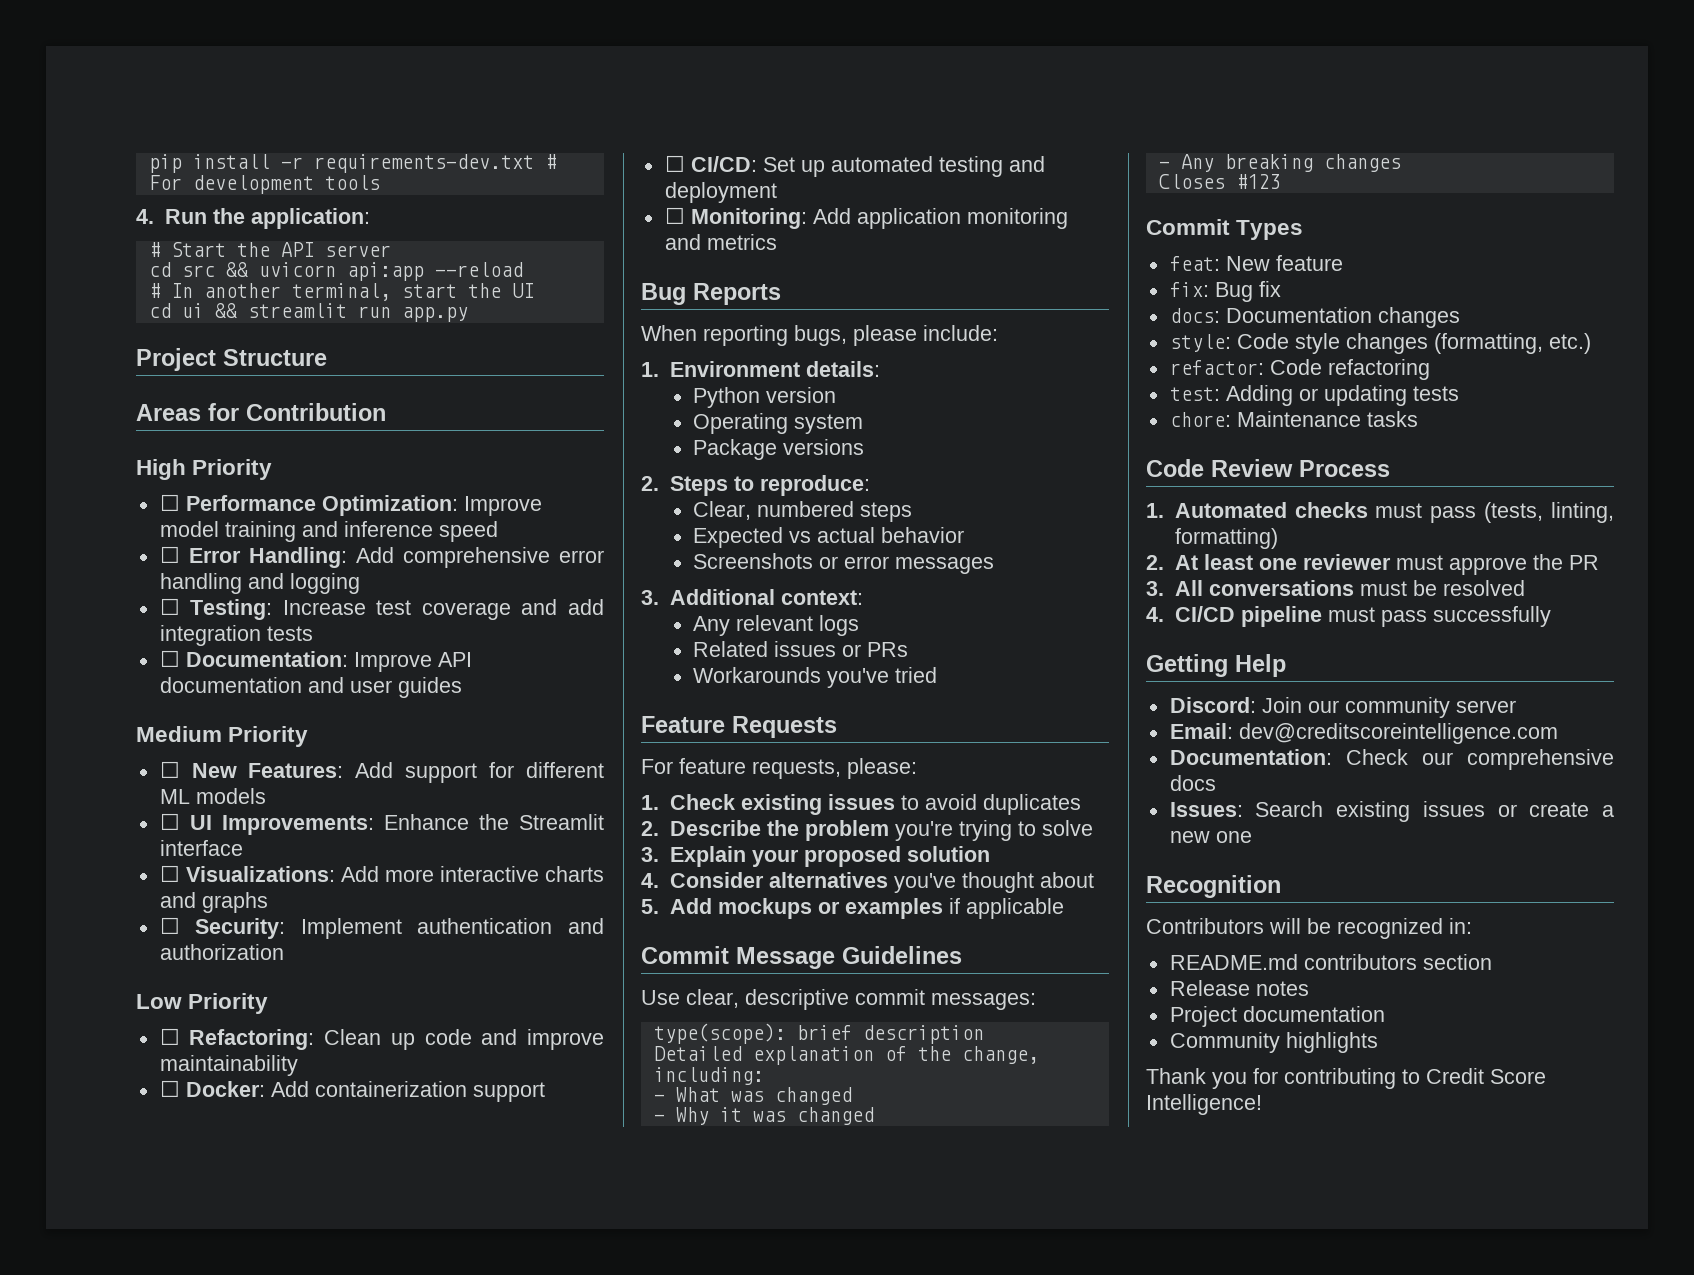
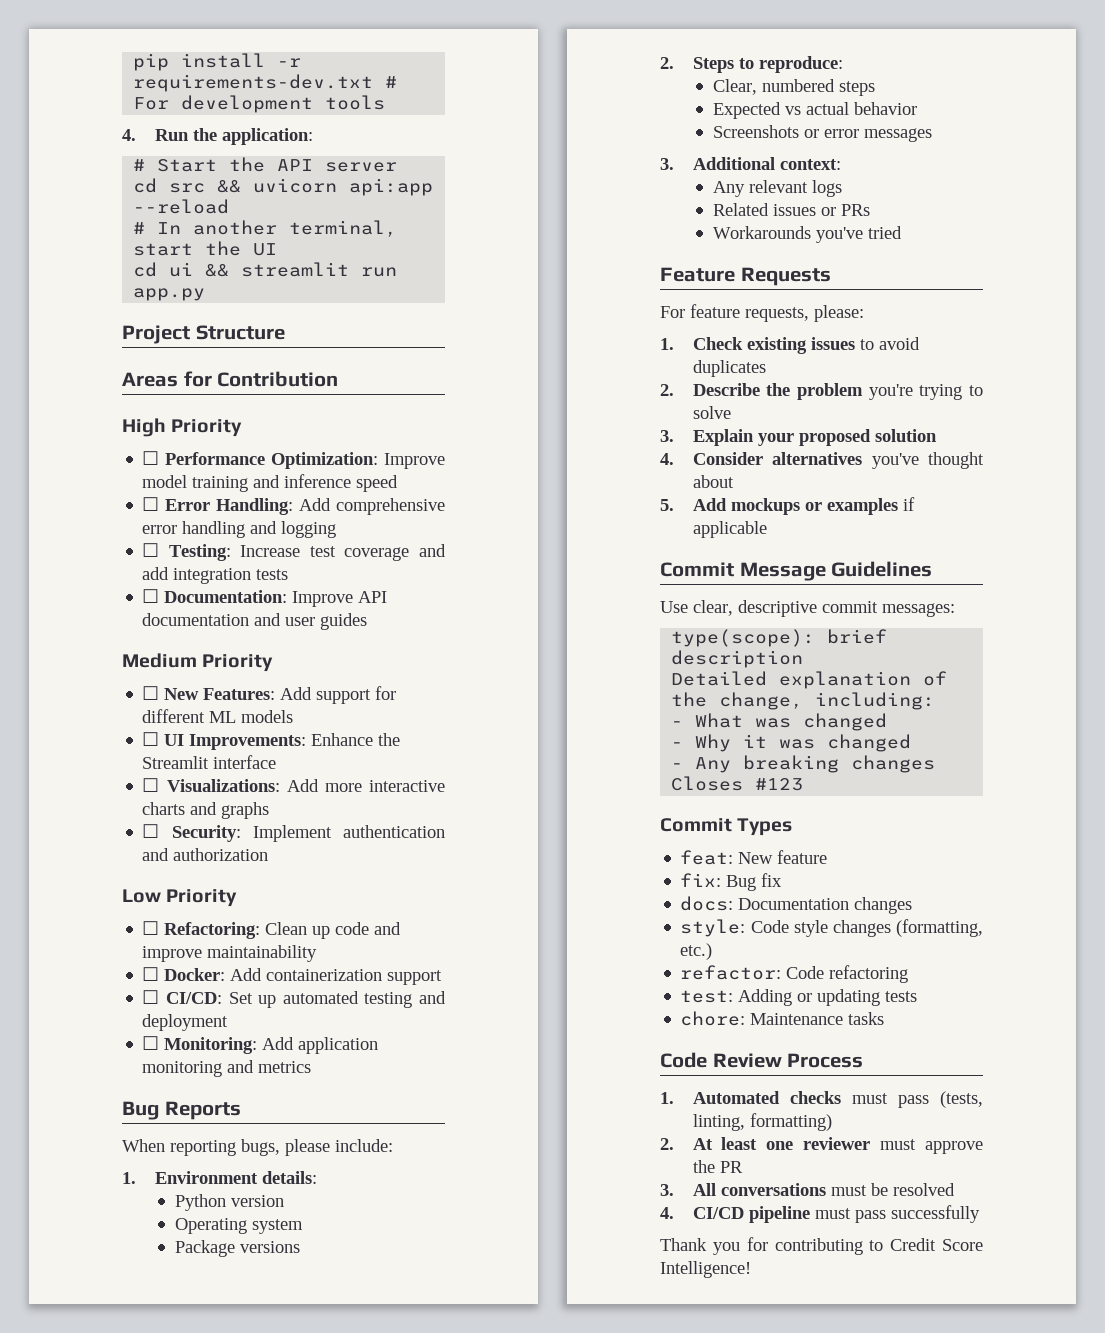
- Getting Help
- Discord: Join our community server
- Email: dev@creditscoreintelligence.com
- Documentation: Check our comprehensive docs
- Issues: Search existing issues or create a new one
- Recognition
- Contributors will be recognized in:
- README.md contributors section
- Release notes
- Project documentation
- Community highlights

